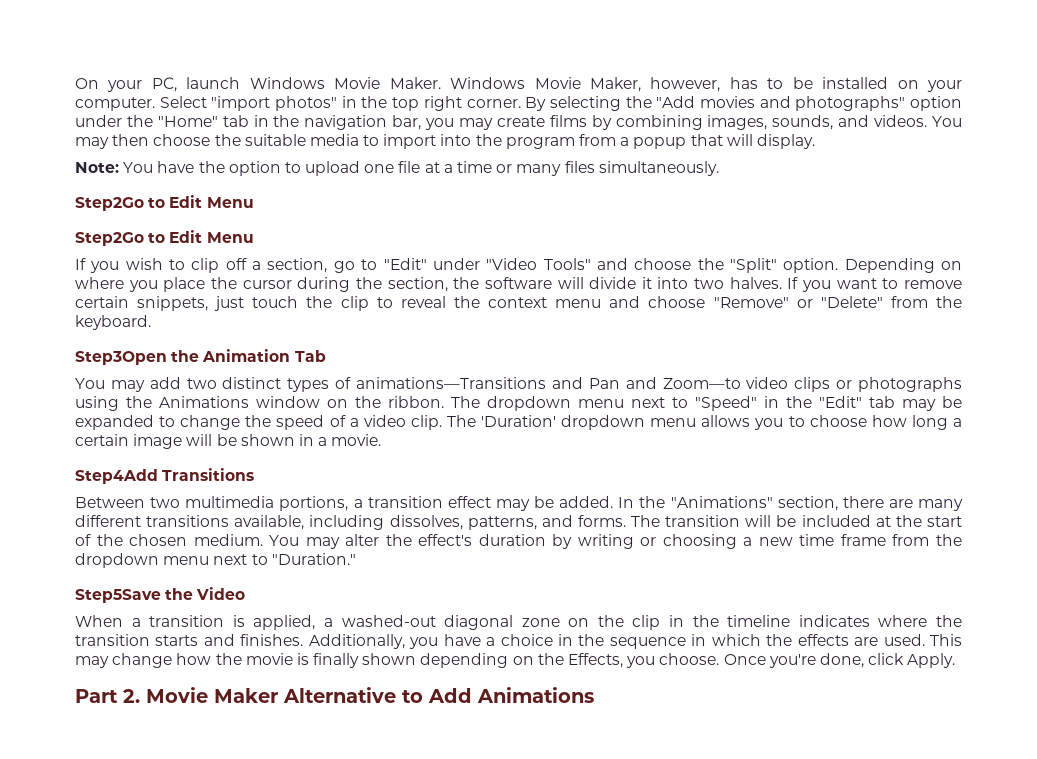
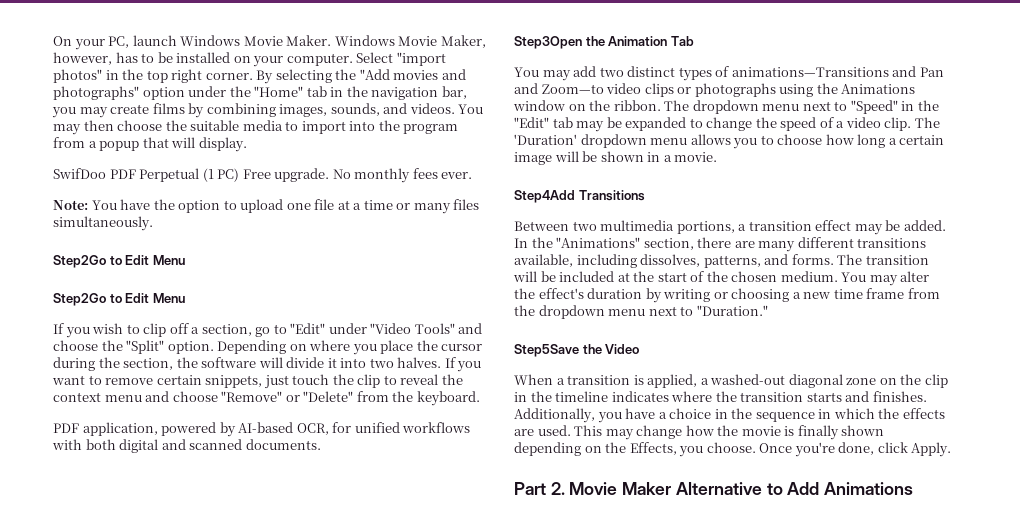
+ SwifDoo PDF Perpetual (1 PC) Free upgrade. No monthly fees ever.
+ PDF application, powered by AI-based OCR, for unified workflows with both digital and scanned documents.

